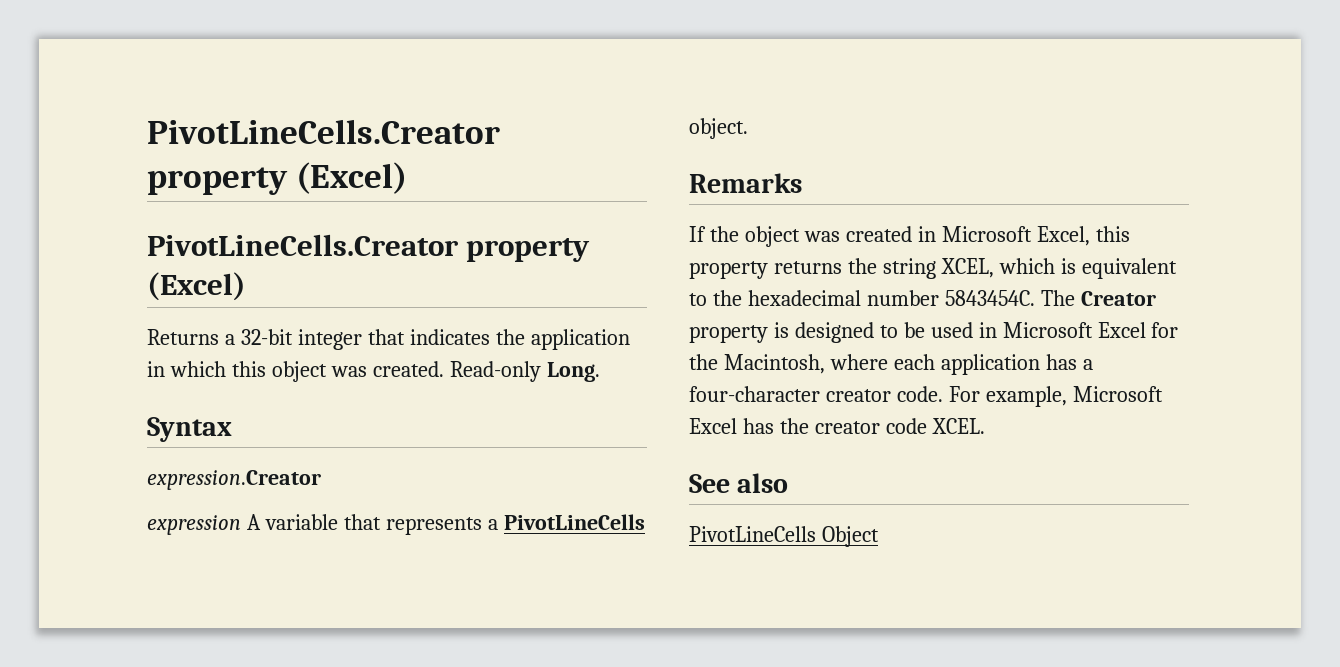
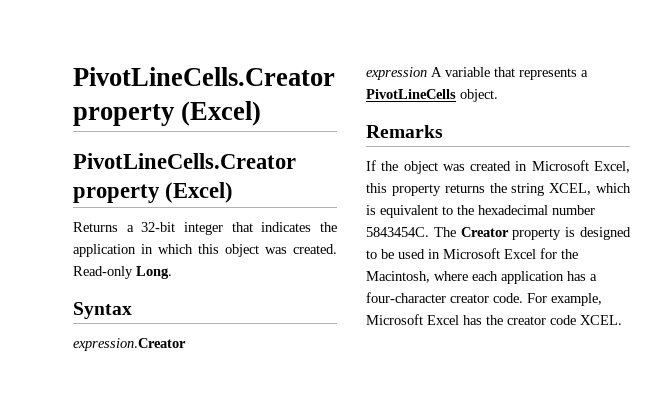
- See also
- PivotLineCells Object

